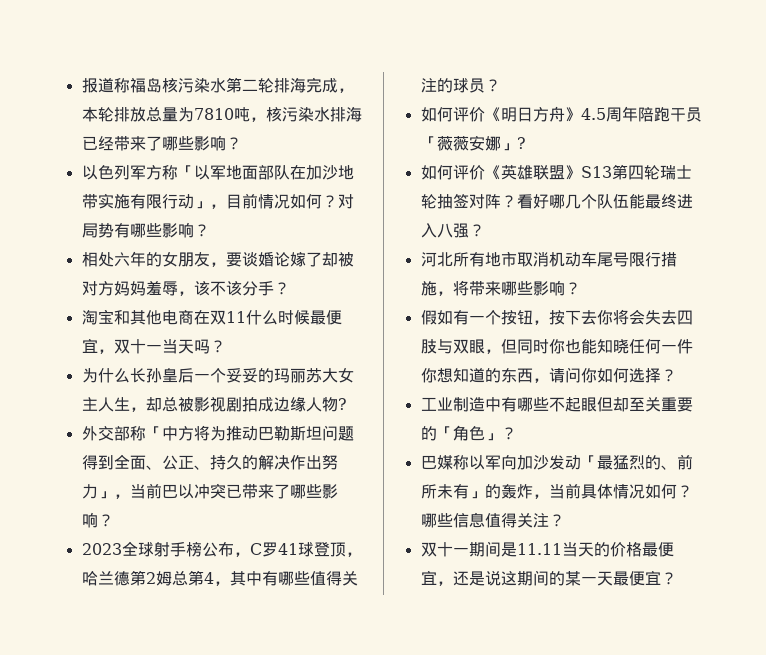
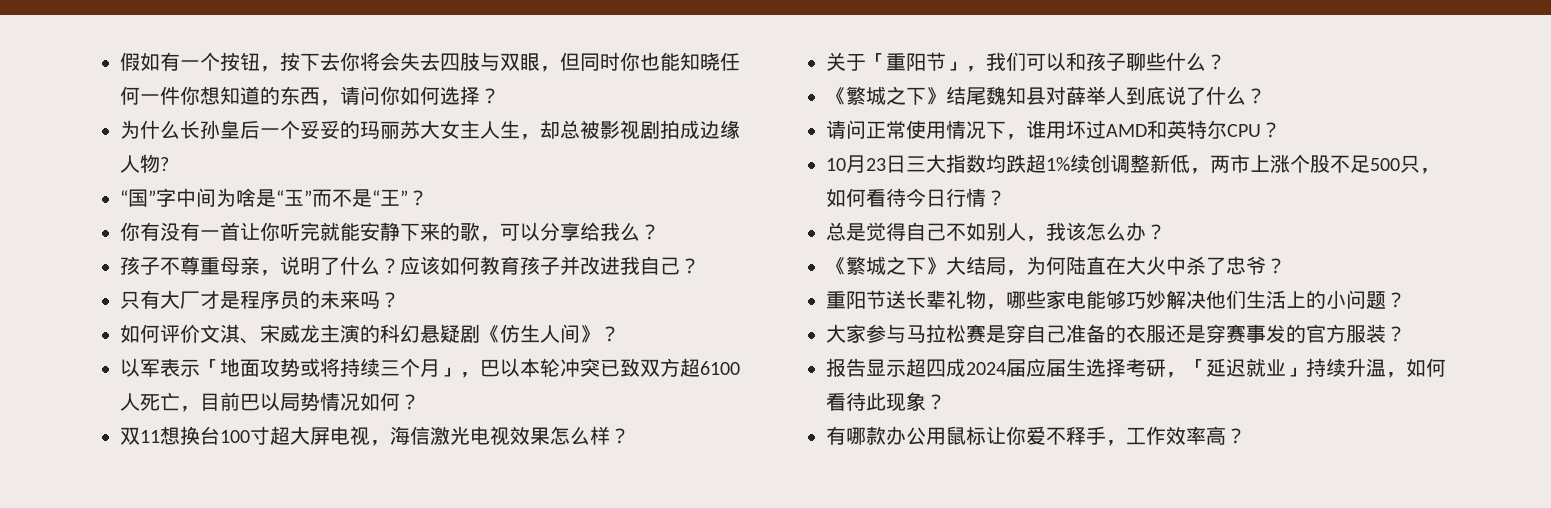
- 报道称福岛核污染水第二轮排海完成，本轮排放总量为7810吨，核污染水排海已经带来了哪些影响？
- 以色列军方称「以军地面部队在加沙地带实施有限行动」，目前情况如何？对局势有哪些影响？
- 相处六年的女朋友，要谈婚论嫁了却被对方妈妈羞辱，该不该分手？
- 淘宝和其他电商在双11什么时候最便宜，双十一当天吗？
- 为什么长孙皇后一个妥妥的玛丽苏大女主人生，却总被影视剧拍成边缘人物?
- 外交部称「中方将为推动巴勒斯坦问题得到全面、公正、持久的解决作出努力」，当前巴以冲突已带来了哪些影响？
- 2023全球射手榜公布，C罗41球登顶，哈兰德第2姆总第4，其中有哪些值得关注的球员？
- 如何评价《明日方舟》4.5周年陪跑干员「薇薇安娜」?
- 如何评价《英雄联盟》S13第四轮瑞士轮抽签对阵？看好哪几个队伍能最终进入八强？
- 河北所有地市取消机动车尾号限行措施，将带来哪些影响？
- 工业制造中有哪些不起眼但却至关重要的「角色」？
- 巴媒称以军向加沙发动「最猛烈的、前所未有」的轰炸，当前具体情况如何？哪些信息值得关注？
- 双十一期间是11.11当天的价格最便宜，还是说这期间的某一天最便宜？
+ 为什么长孙皇后一个妥妥的玛丽苏大女主人生，却总被影视剧拍成边缘人物?
+ “国”字中间为啥是“玉”而不是“王”？
+ 你有没有一首让你听完就能安静下来的歌，可以分享给我么？
+ 孩子不尊重母亲，说明了什么？应该如何教育孩子并改进我自己？
+ 只有大厂才是程序员的未来吗？
+ 如何评价文淇、宋威龙主演的科幻悬疑剧《仿生人间》？
+ 以军表示「地面攻势或将持续三个月」，巴以本轮冲突已致双方超6100人死亡，目前巴以局势情况如何？
+ 双11想换台100寸超大屏电视，海信激光电视效果怎么样？
+ 关于「重阳节」，我们可以和孩子聊些什么？
+ 《繁城之下》结尾魏知县对薛举人到底说了什么？
+ 请问正常使用情况下，谁用坏过AMD和英特尔CPU？
+ 10月23日三大指数均跌超1%续创调整新低，两市上涨个股不足500只，如何看待今日行情？
+ 总是觉得自己不如别人，我该怎么办？
+ 《繁城之下》大结局，为何陆直在大火中杀了忠爷？
+ 重阳节送长辈礼物，哪些家电能够巧妙解决他们生活上的小问题？
+ 大家参与马拉松赛是穿自己准备的衣服还是穿赛事发的官方服装？
+ 报告显示超四成2024届应届生选择考研，「延迟就业」持续升温，如何看待此现象？
+ 有哪款办公用鼠标让你爱不释手，工作效率高？

